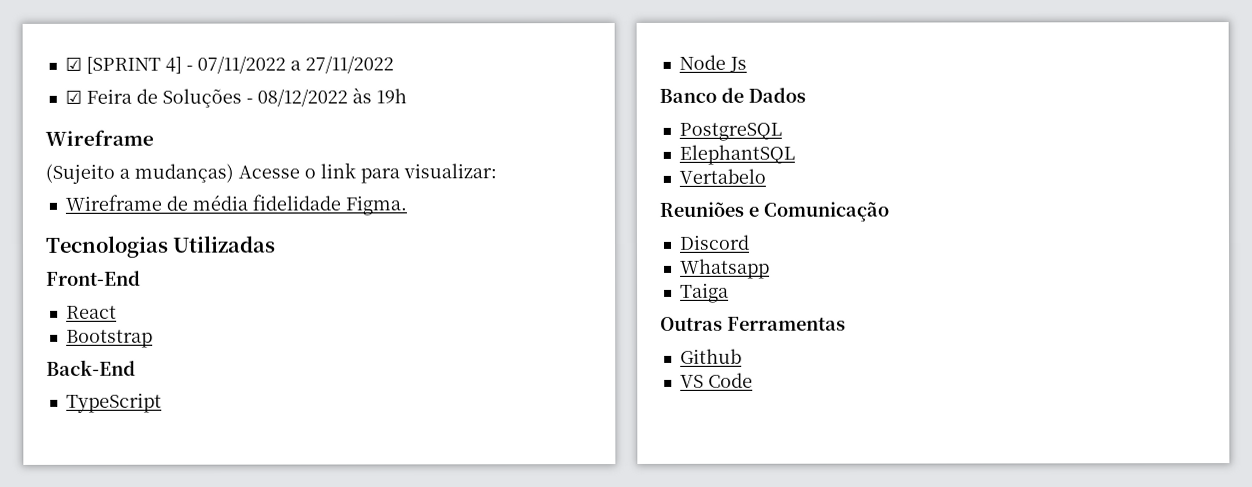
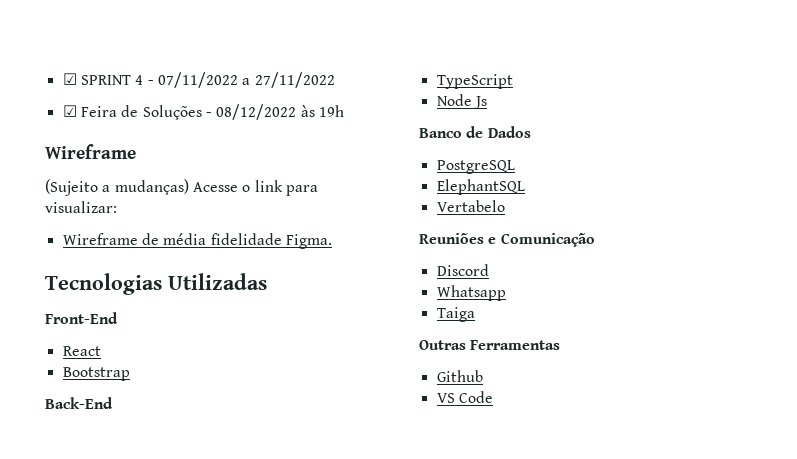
- ☑ [SPRINT 4] - 07/11/2022 a 27/11/2022
+ ☑ SPRINT 4 - 07/11/2022 a 27/11/2022

